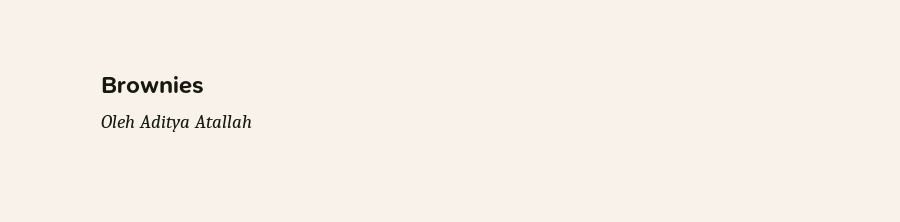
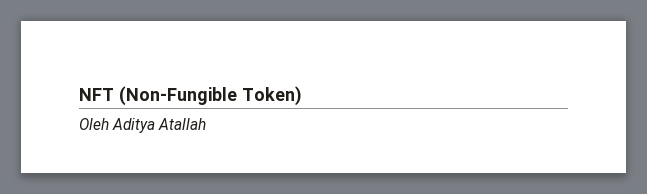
- Brownies
+ NFT (Non-Fungible Token)

